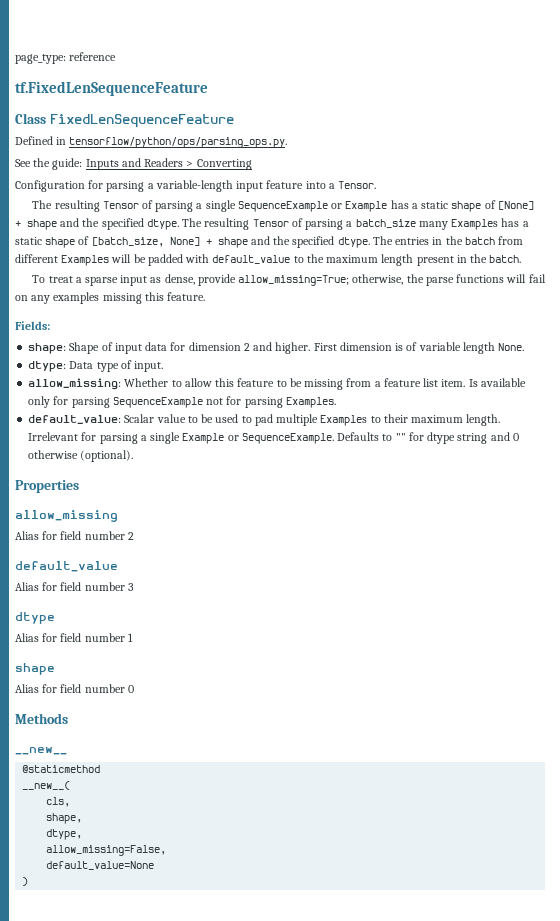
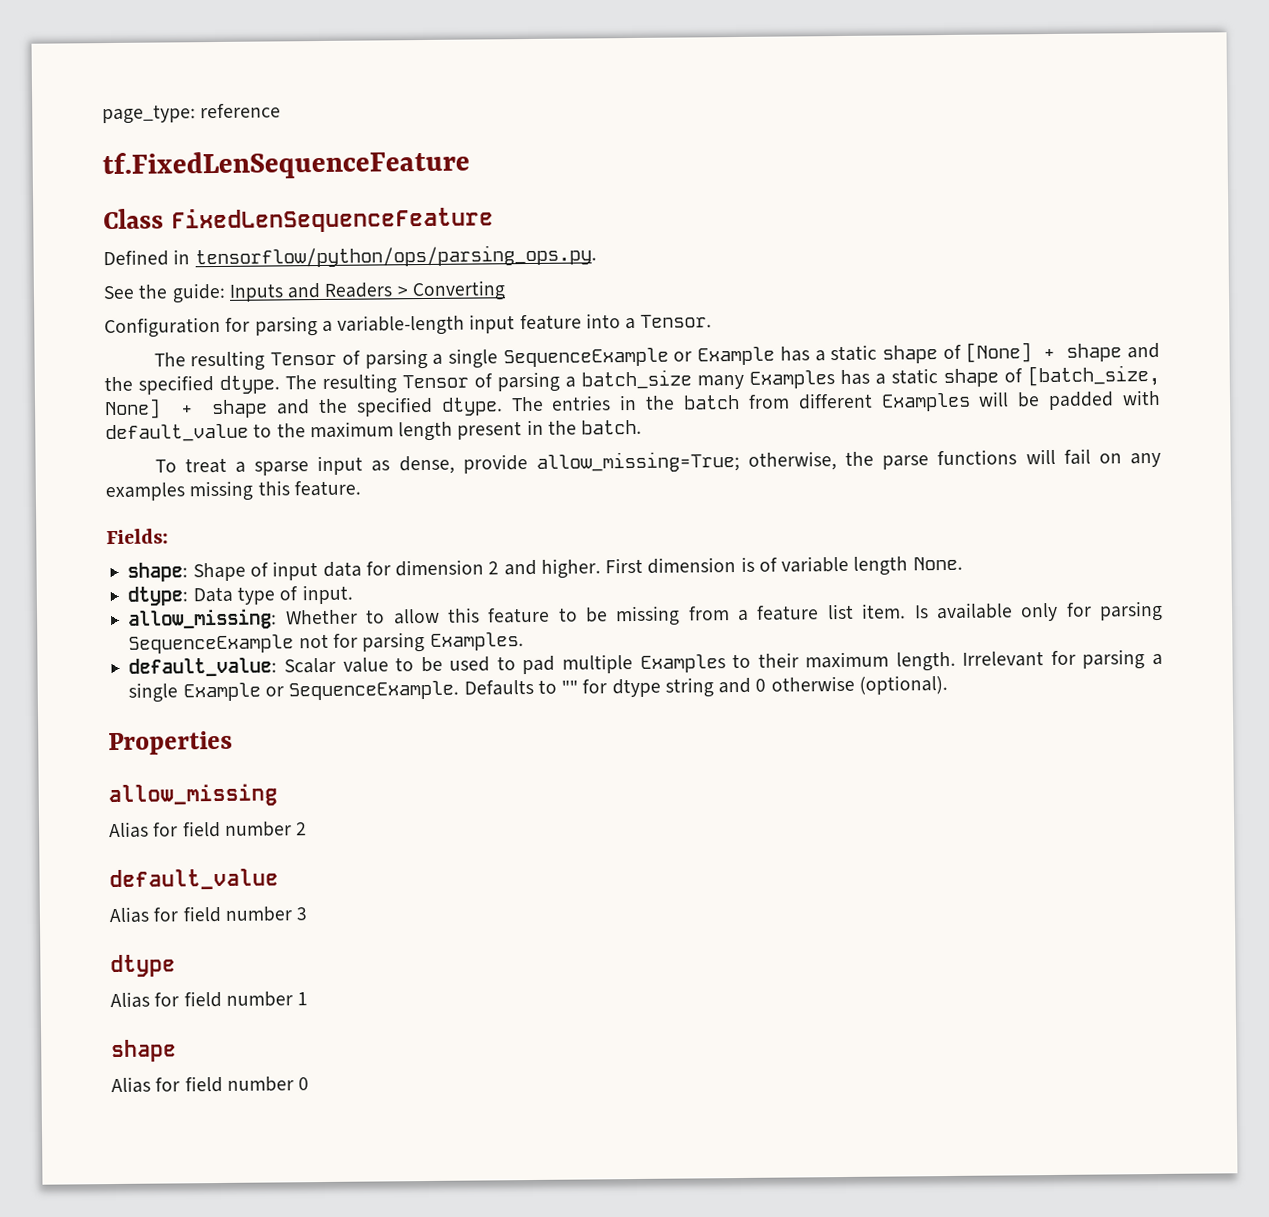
- Methods
- __new__
- @staticmethod
- __new__(
- cls,
- shape,
- dtype,
- allow_missing=False,
- default_value=None
- )

